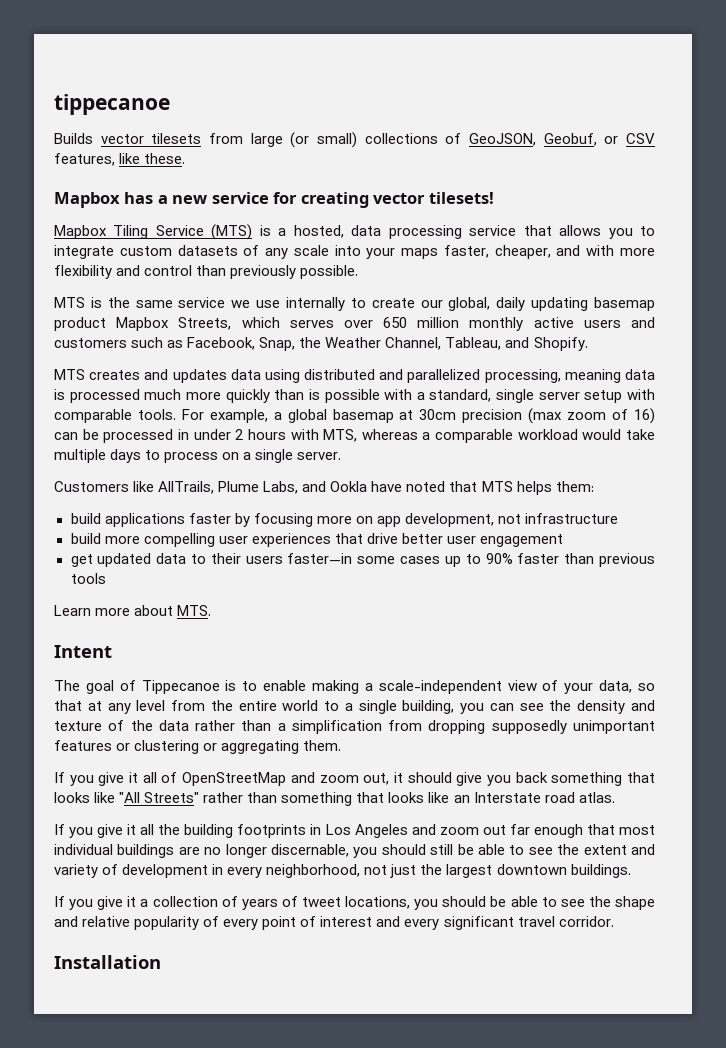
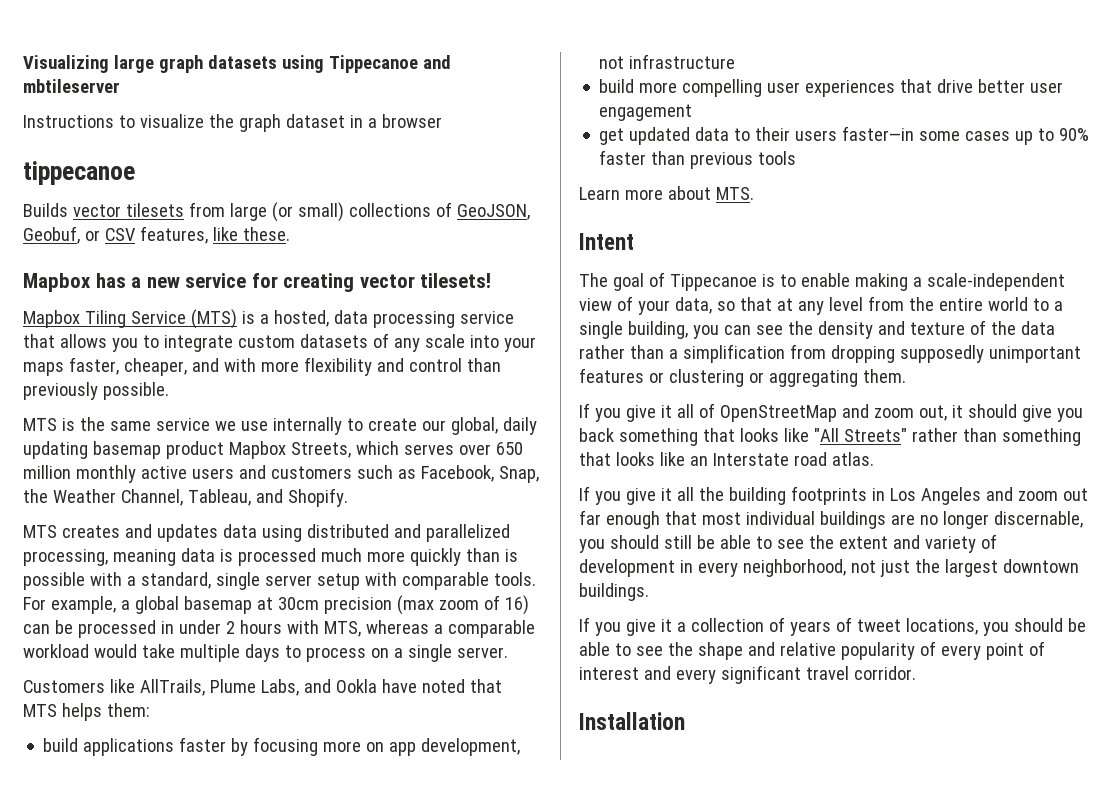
+ Visualizing large graph datasets using Tippecanoe and mbtileserver
+ Instructions to visualize the graph dataset in a browser

